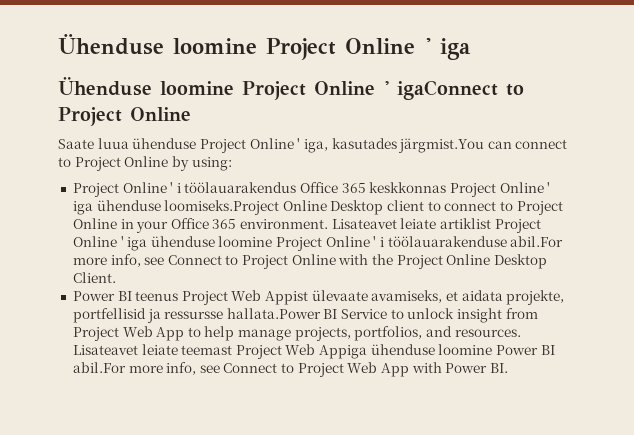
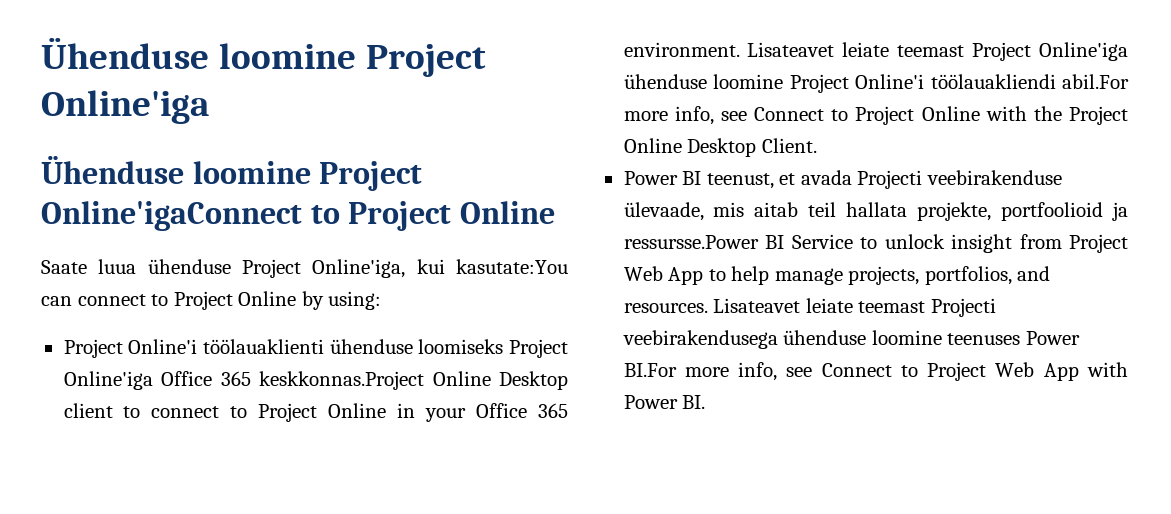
- Ühenduse loomine Project Online ' iga
- Ühenduse loomine Project Online ' igaConnect to Project Online
+ Ühenduse loomine Project Online'iga
+ Ühenduse loomine Project Online'igaConnect to Project Online
- Saate luua ühenduse Project Online ' iga, kasutades järgmist.You can connect to Project Online by using:
+ Saate luua ühenduse Project Online'iga, kui kasutate:You can connect to Project Online by using:
- Project Online ' i töölauarakendus Office 365 keskkonnas Project Online ' iga ühenduse loomiseks.Project Online Desktop client to connect to Project Online in your Office 365 environment.
+ Project Online'i töölauaklienti ühenduse loomiseks Project Online'iga Office 365 keskkonnas.Project Online Desktop client to connect to Project Online in your Office 365 environment.
- Lisateavet leiate artiklist Project Online ' iga ühenduse loomine Project Online ' i töölauarakenduse abil.For more info, see Connect to Project Online with the Project Online Desktop Client.
+ Lisateavet leiate teemast Project Online'iga ühenduse loomine Project Online'i töölauakliendi abil.For more info, see Connect to Project Online with the Project Online Desktop Client.
- Power BI teenus Project Web Appist ülevaate avamiseks, et aidata projekte, portfellisid ja ressursse hallata.Power BI Service to unlock insight from Project Web App to help manage projects, portfolios, and resources.
+ Power BI teenust, et avada Projecti veebirakenduse ülevaade, mis aitab teil hallata projekte, portfoolioid ja ressursse.Power BI Service to unlock insight from Project Web App to help manage projects, portfolios, and resources.
- Lisateavet leiate teemast Project Web Appiga ühenduse loomine Power BI abil.For more info, see Connect to Project Web App with Power BI.
+ Lisateavet leiate teemast Projecti veebirakendusega ühenduse loomine teenuses Power BI.For more info, see Connect to Project Web App with Power BI.

